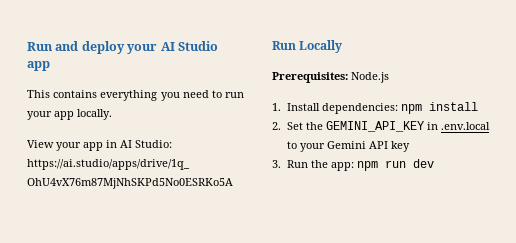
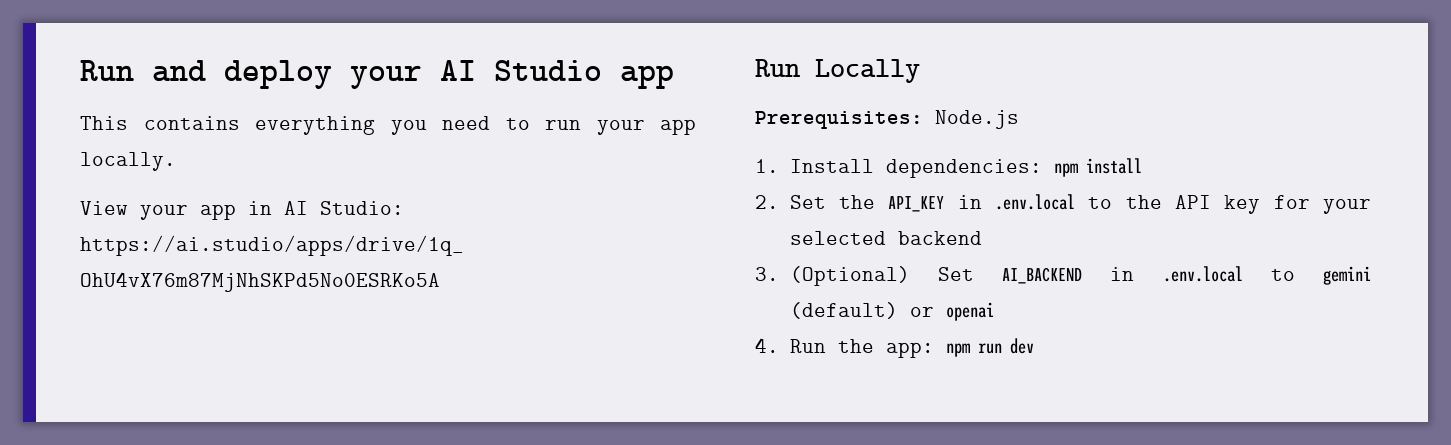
- 2. Set the GEMINI_API_KEY in .env.local to your Gemini API key
- 3. Run the app: npm run dev
+ 2. Set the API_KEY in .env.local to the API key for your selected backend
+ 3. (Optional) Set AI_BACKEND in .env.local to gemini (default) or openai
+ 4. Run the app: npm run dev

